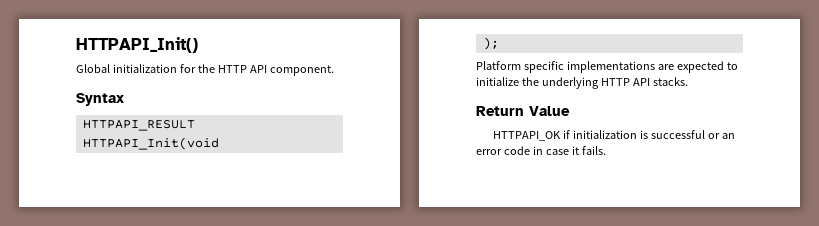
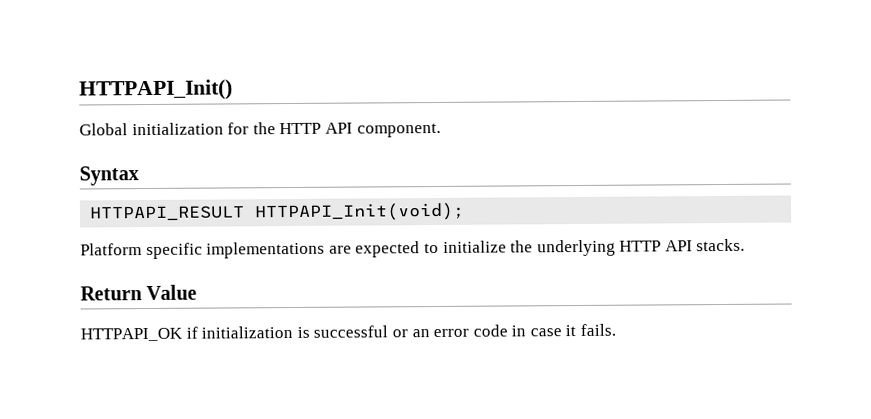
- HTTPAPI_RESULT HTTPAPI_Init(void
- );
+ HTTPAPI_RESULT HTTPAPI_Init(void);

